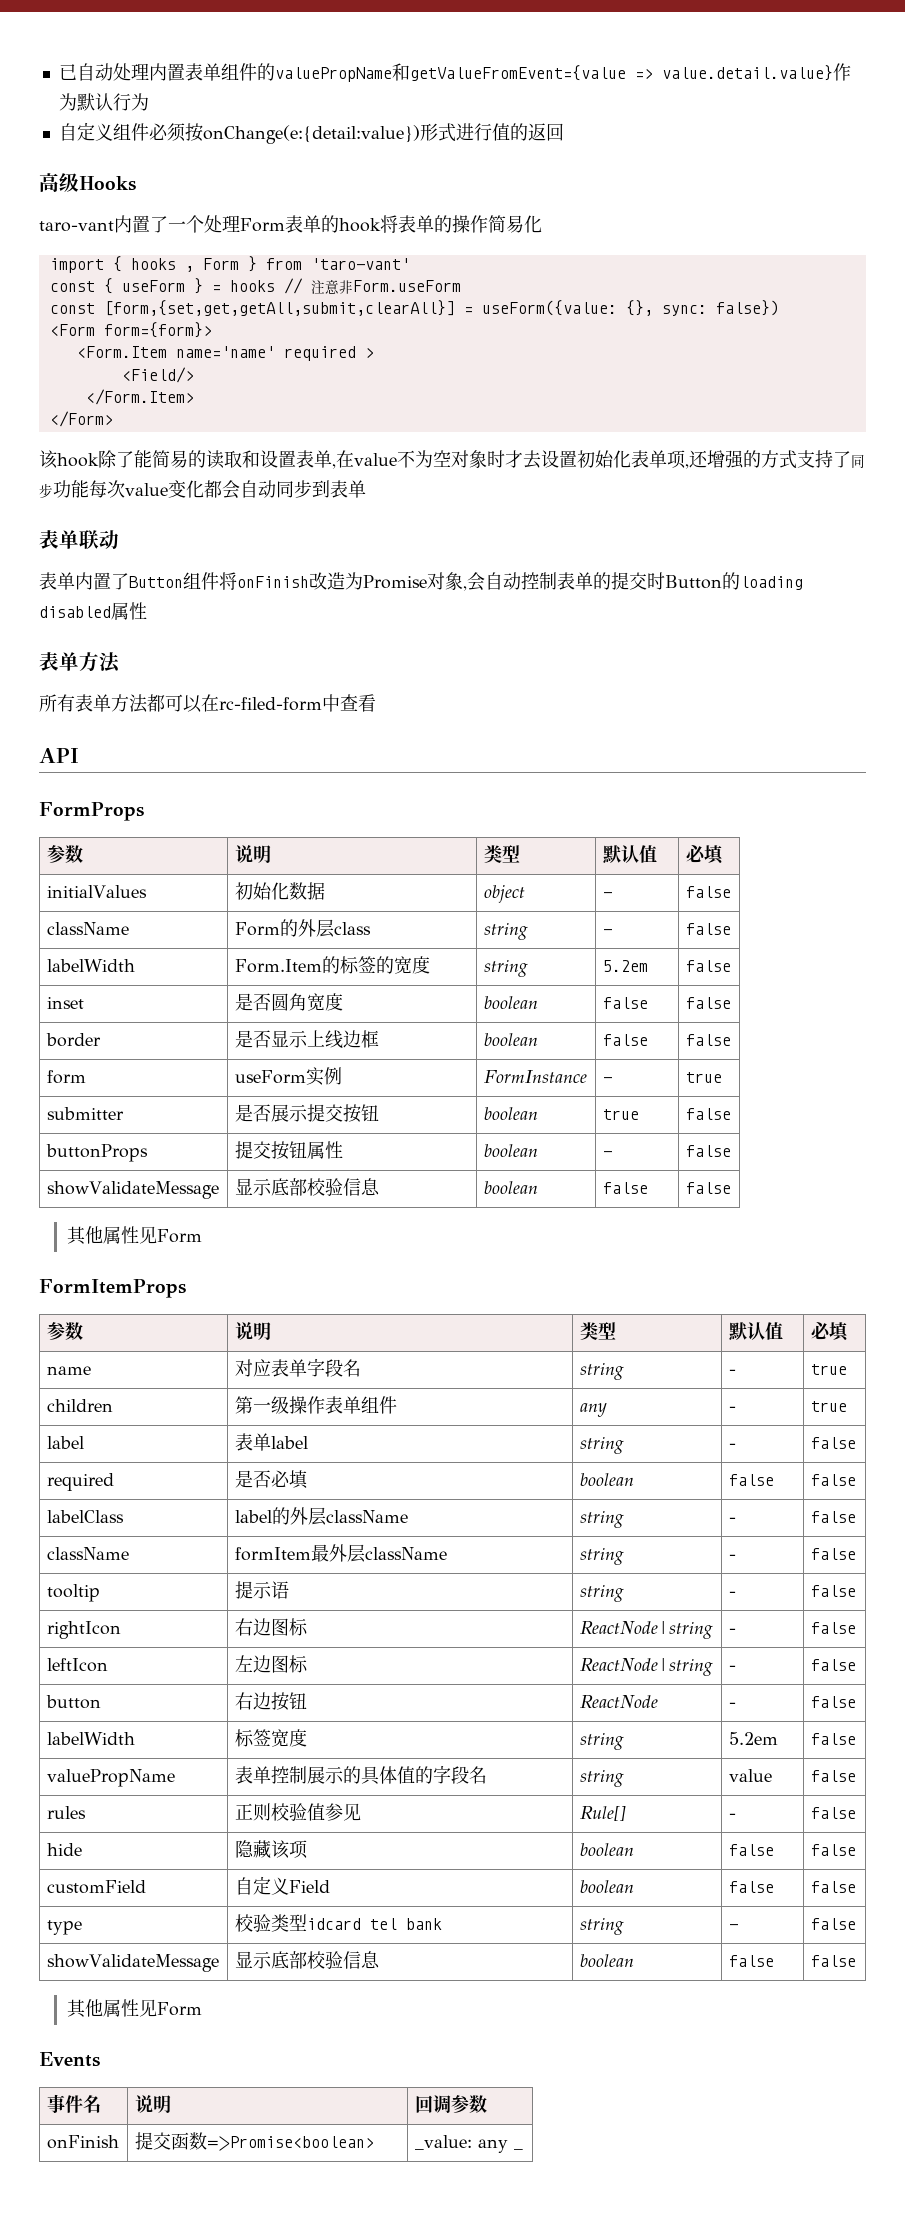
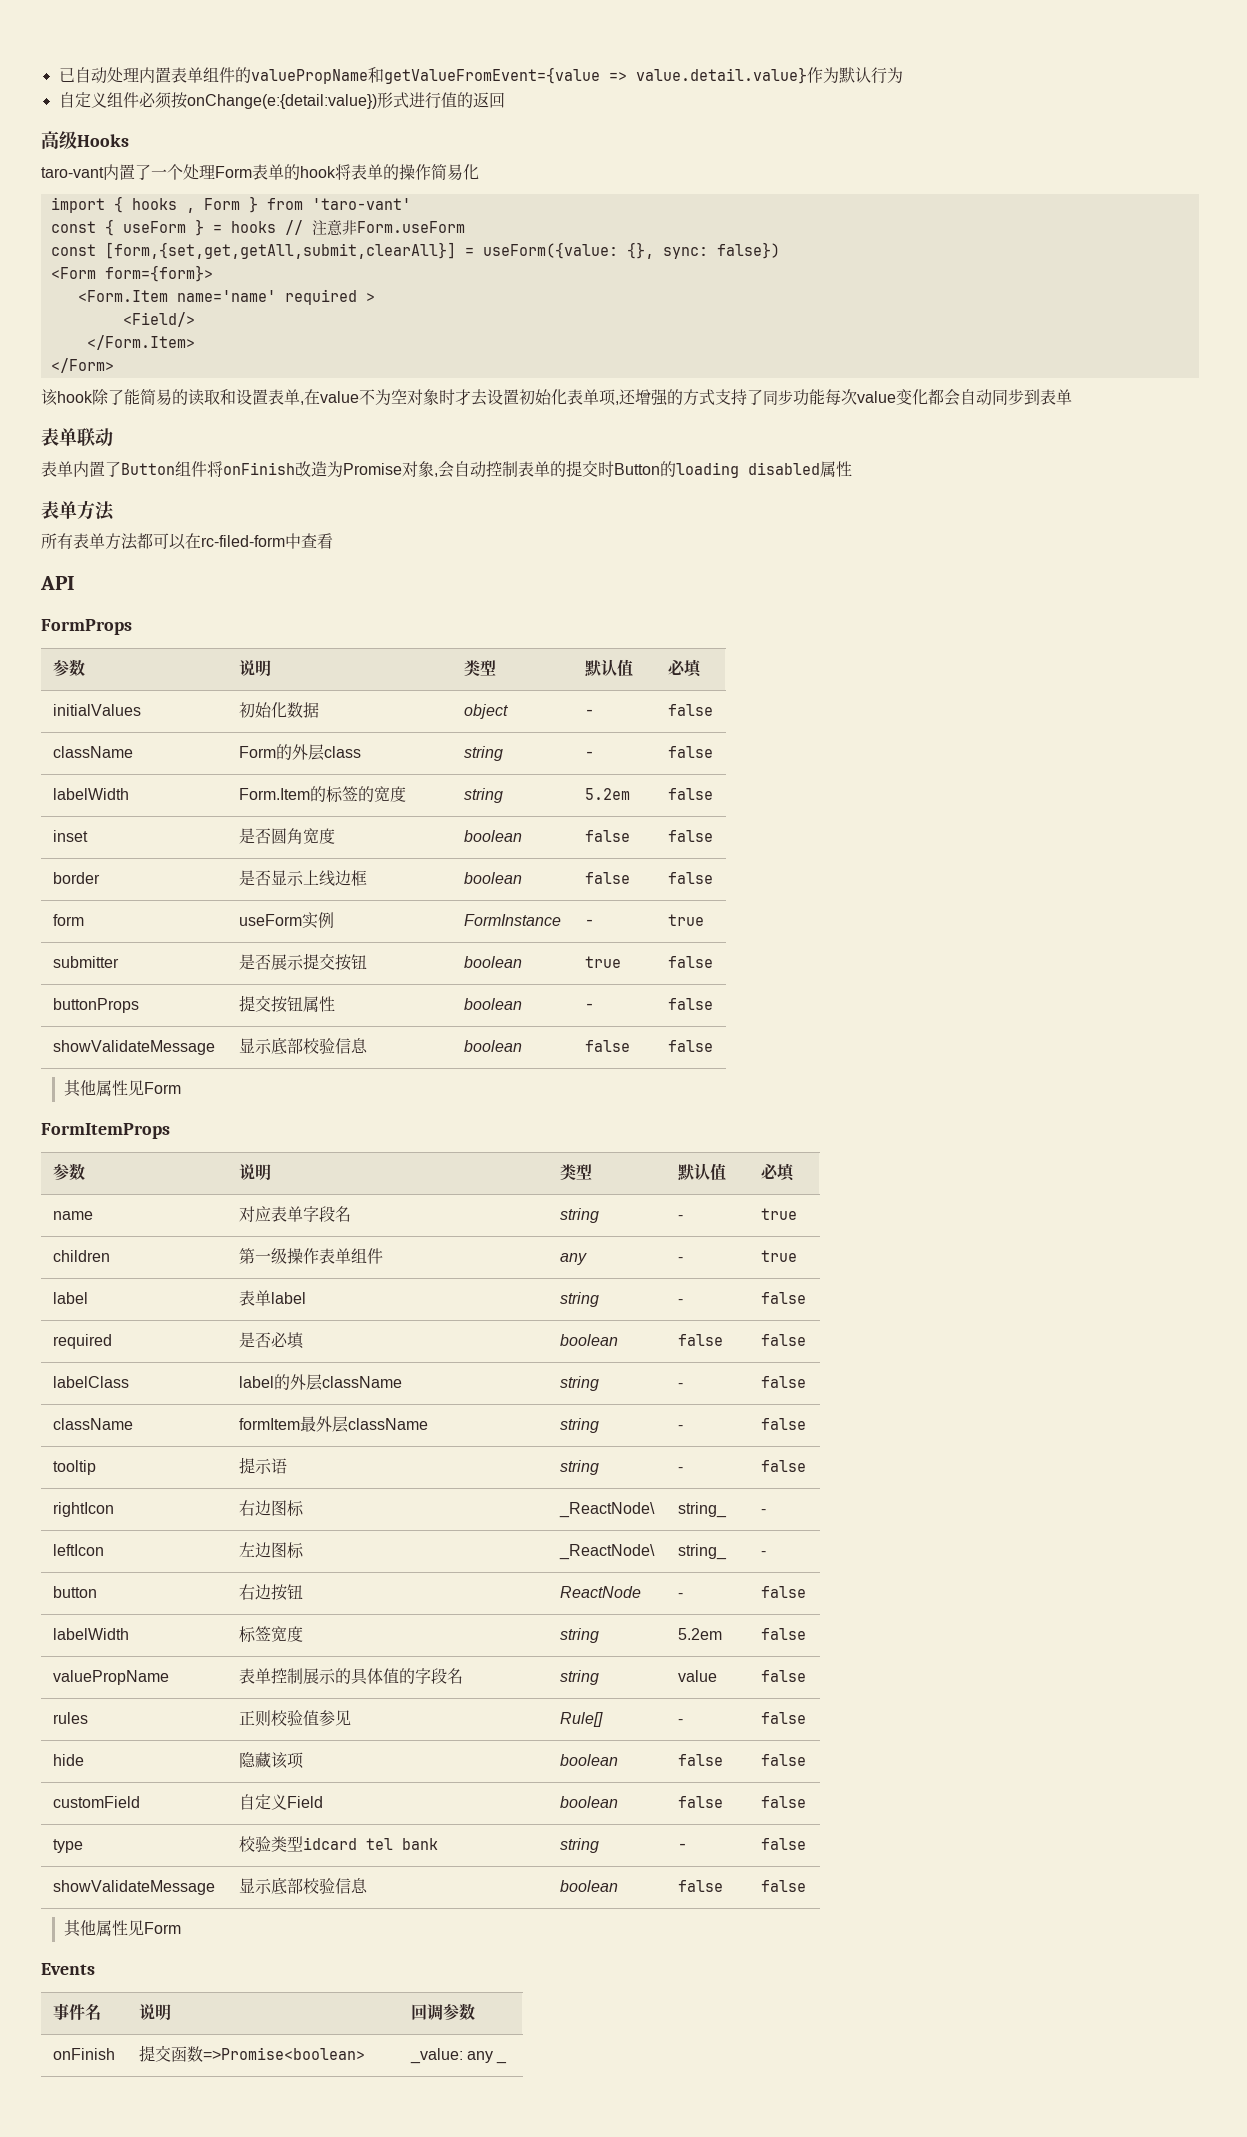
- rightIcon | 右边图标 | ReactNode|string | - | false
+ rightIcon | 右边图标 | _ReactNode\ | string_ | -
- leftIcon | 左边图标 | ReactNode|string | - | false
+ leftIcon | 左边图标 | _ReactNode\ | string_ | -

